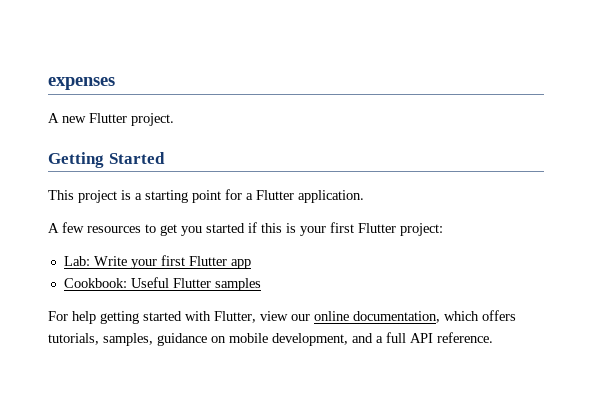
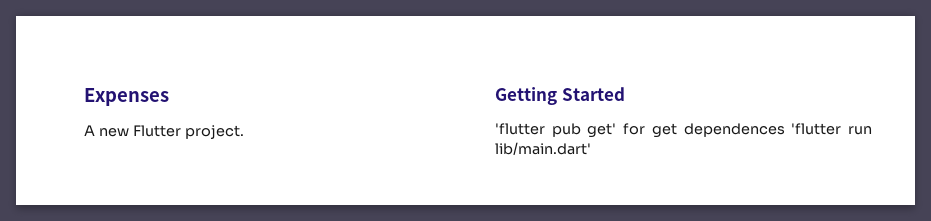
- expenses
+ Expenses
- This project is a starting point for a Flutter application.
- A few resources to get you started if this is your first Flutter project:
- Lab: Write your first Flutter app
- Cookbook: Useful Flutter samples
- For help getting started with Flutter, view our online documentation, which offers tutorials, samples, guidance on mobile development, and a full API reference.
+ 'flutter pub get' for get dependences 'flutter run lib/main.dart'

